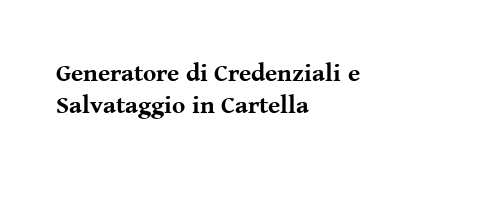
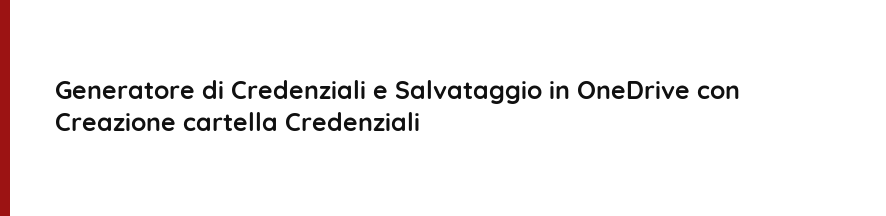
- Generatore di Credenziali e Salvataggio in Cartella
+ Generatore di Credenziali e Salvataggio in OneDrive con Creazione cartella Credenziali

